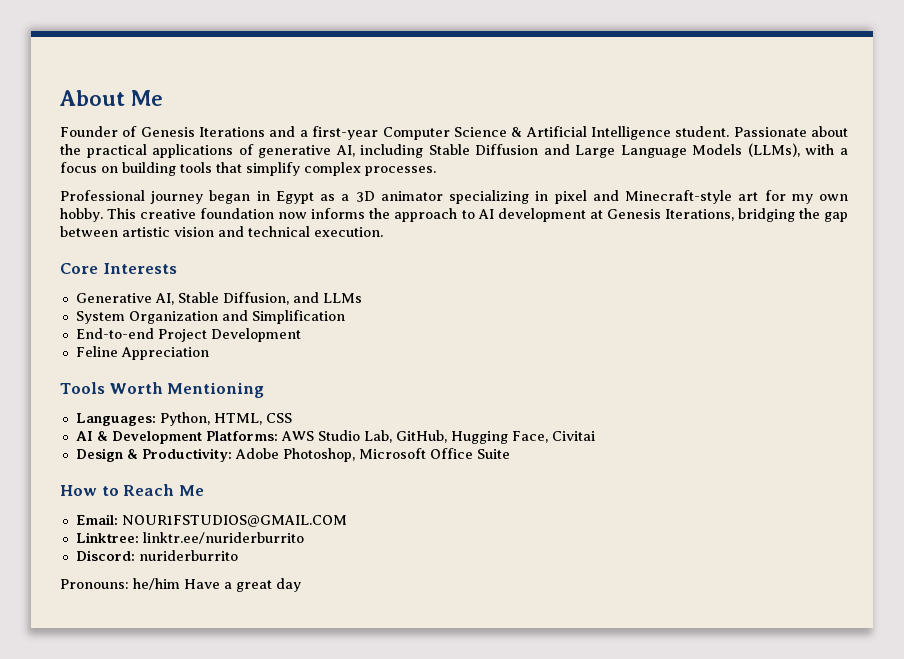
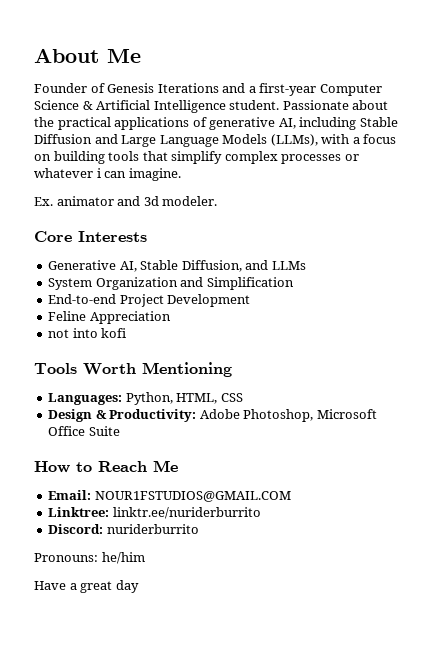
- Passionate about the practical applications of generative AI, including Stable Diffusion and Large Language Models (LLMs), with a focus on building tools that simplify complex processes.
- Professional journey began in Egypt as a 3D animator specializing in pixel and Minecraft-style art for my own hobby. This creative foundation now informs the approach to AI development at Genesis Iterations, bridging the gap between artistic vision and technical execution.
+ Passionate about the practical applications of generative AI, including Stable Diffusion and Large Language Models (LLMs), with a focus on building tools that simplify complex processes or whatever i can imagine.
+ Ex. animator and 3d modeler.
+ not into kofi
- AI & Development Platforms: AWS Studio Lab, GitHub, Hugging Face, Civitai
- Pronouns: he/him Have a great day
+ Pronouns: he/him
+ Have a great day

